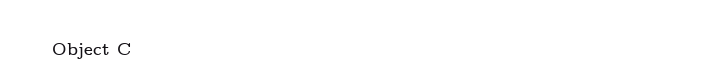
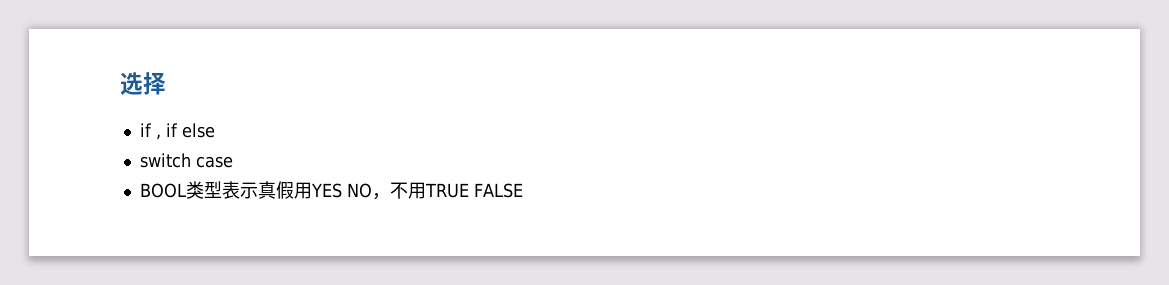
- Object C
+ 选择
+ if , if else
+ switch case
+ BOOL类型表示真假用YES NO，不用TRUE FALSE

